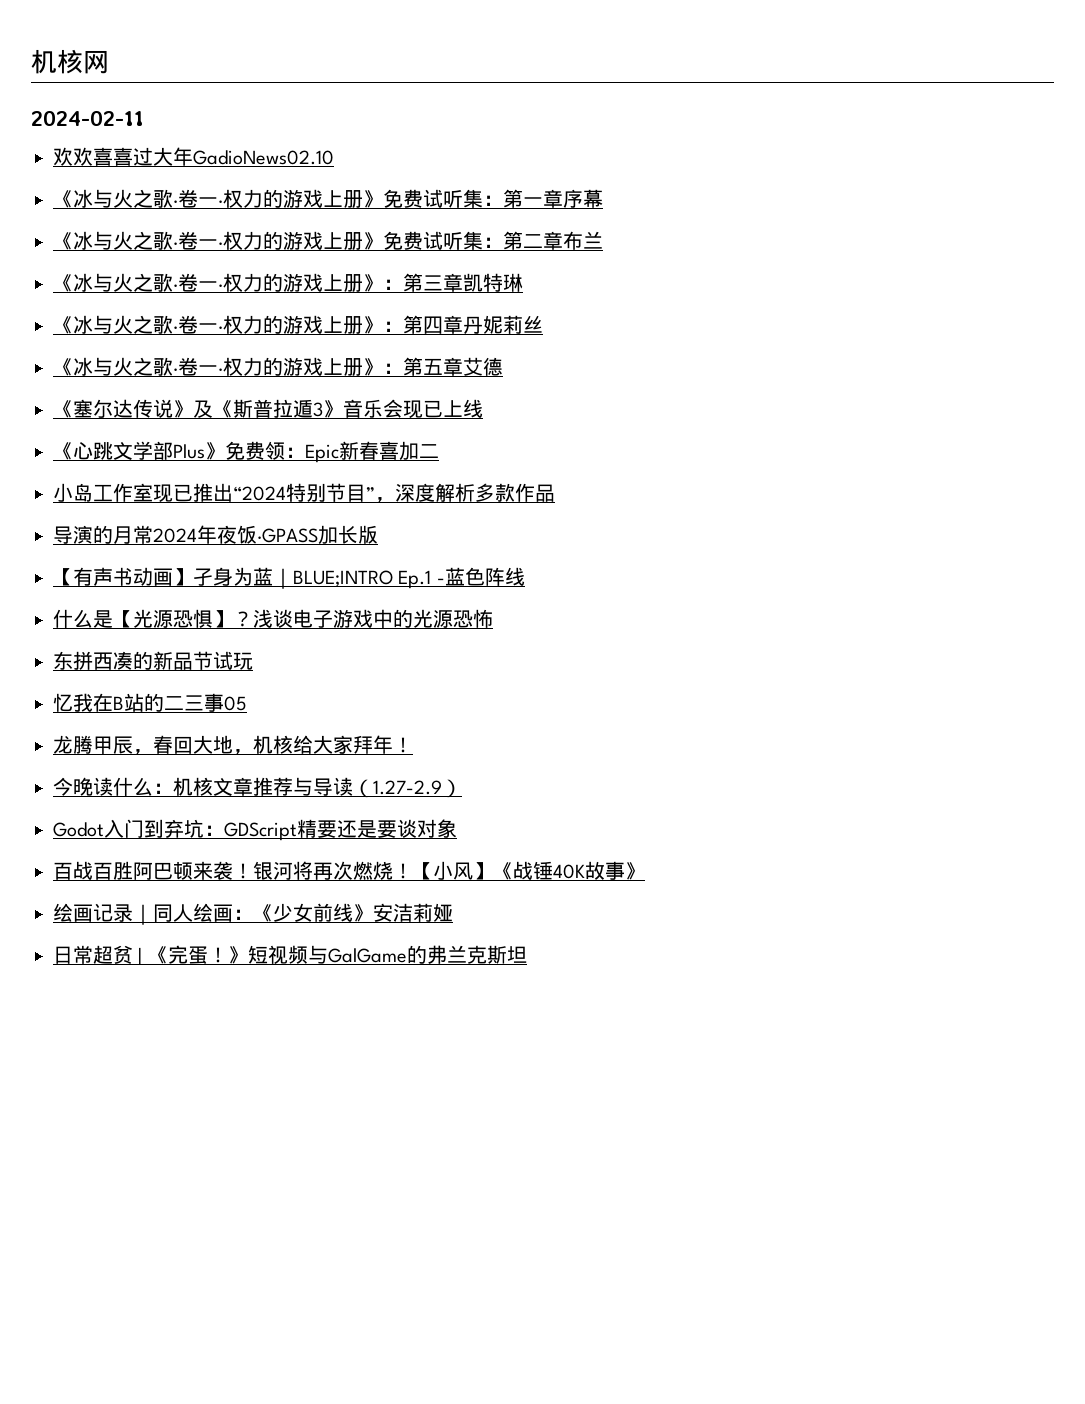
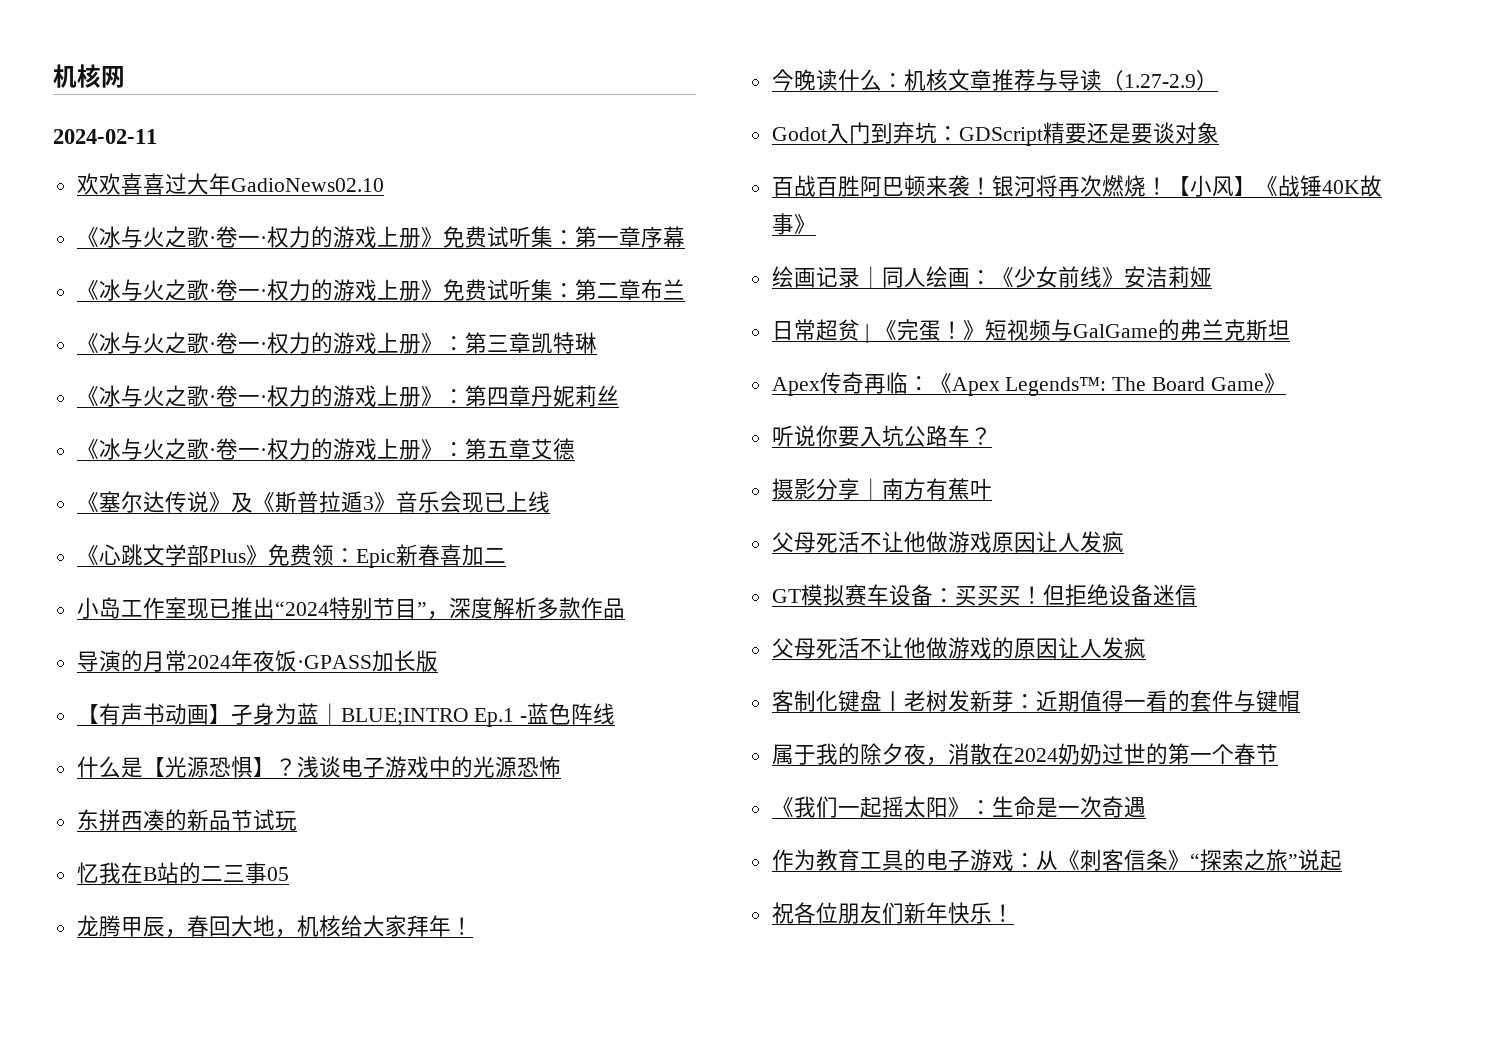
+ Apex传奇再临：《Apex Legends™: The Board Game》
+ 听说你要入坑公路车？
+ 摄影分享｜南方有蕉叶
+ 父母死活不让他做游戏原因让人发疯
+ GT模拟赛车设备：买买买！但拒绝设备迷信
+ 父母死活不让他做游戏的原因让人发疯
+ 客制化键盘丨老树发新芽：近期值得一看的套件与键帽
+ 属于我的除夕夜，消散在2024奶奶过世的第一个春节
+ 《我们一起摇太阳》：生命是一次奇遇
+ 作为教育工具的电子游戏：从《刺客信条》“探索之旅”说起
+ 祝各位朋友们新年快乐！

